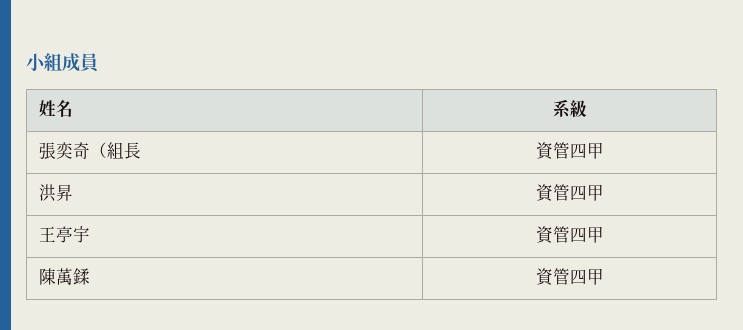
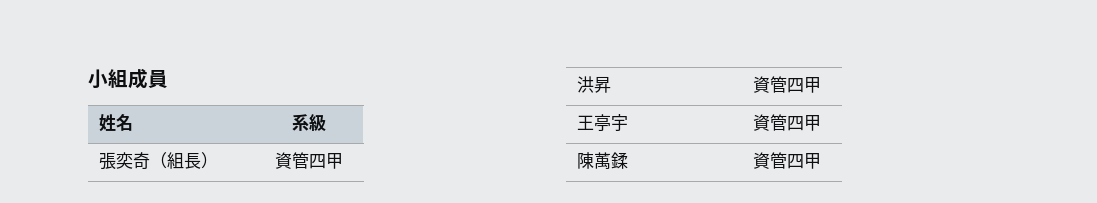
- 張奕奇（組長 | 資管四甲
+ 張奕奇（組長） | 資管四甲

